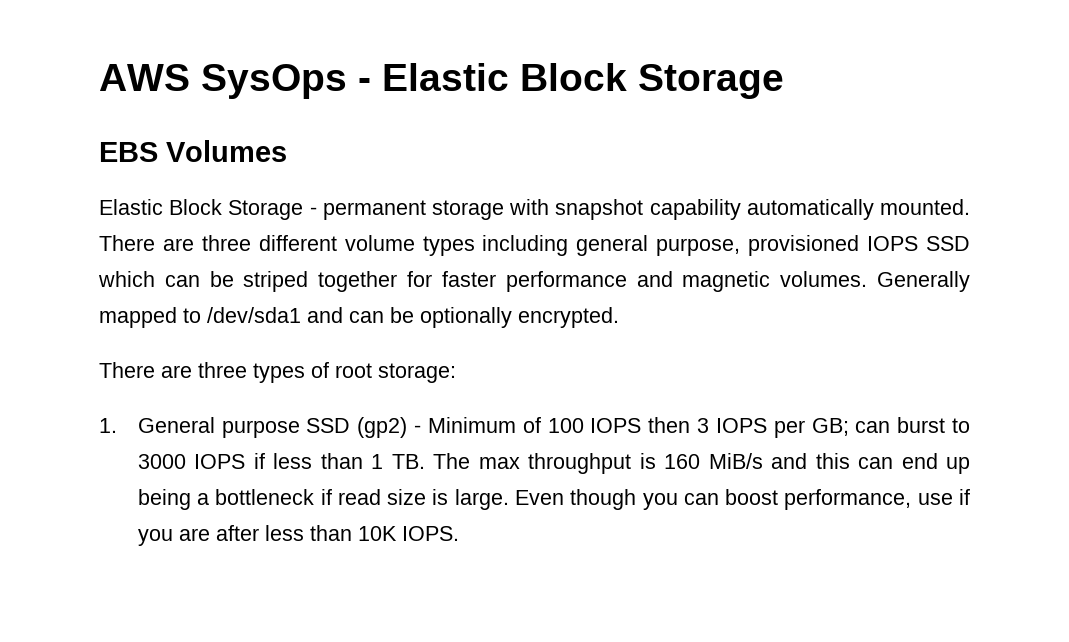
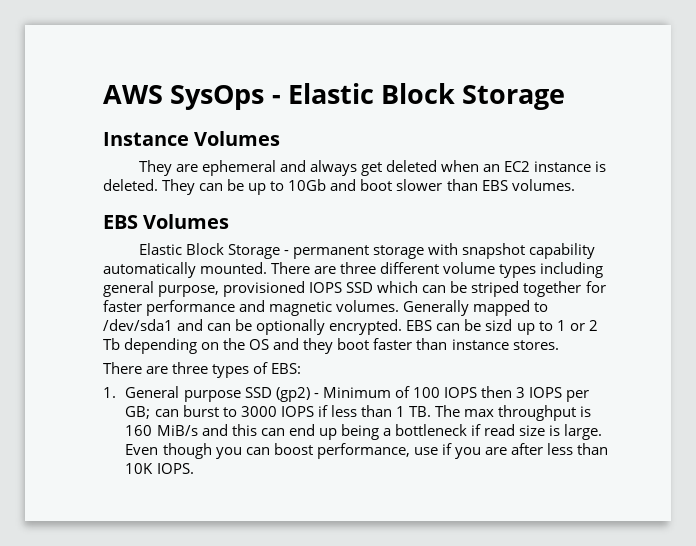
+ Instance Volumes
+ They are ephemeral and always get deleted when an EC2 instance is deleted. They can be up to 10Gb and boot slower than EBS volumes.
+ EBS can be sizd up to 1 or 2 Tb depending on the OS and they boot faster than instance stores.
- There are three types of root storage:
+ There are three types of EBS:

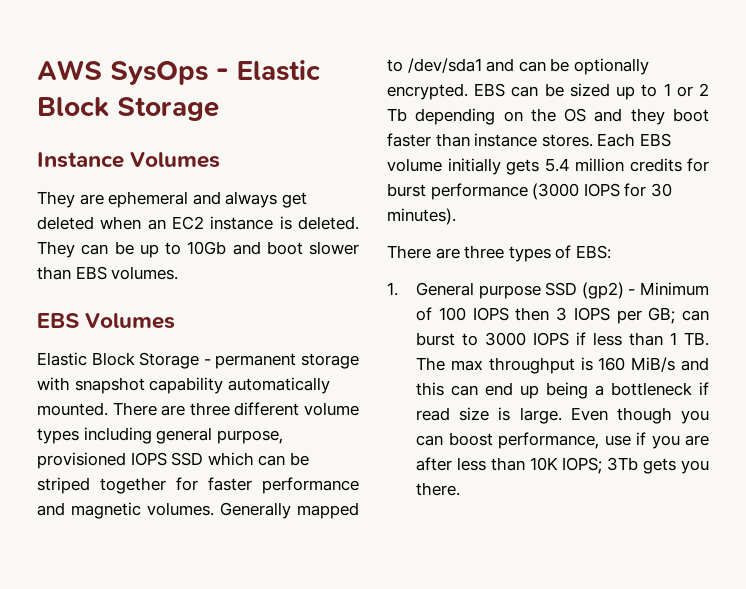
- EBS can be sizd up to 1 or 2 Tb depending on the OS and they boot faster than instance stores.
+ EBS can be sized up to 1 or 2 Tb depending on the OS and they boot faster than instance stores. Each EBS volume initially gets 5.4 million credits for burst performance (3000 IOPS for 30 minutes).
- Even though you can boost performance, use if you are after less than 10K IOPS.
+ Even though you can boost performance, use if you are after less than 10K IOPS; 3Tb gets you there.

